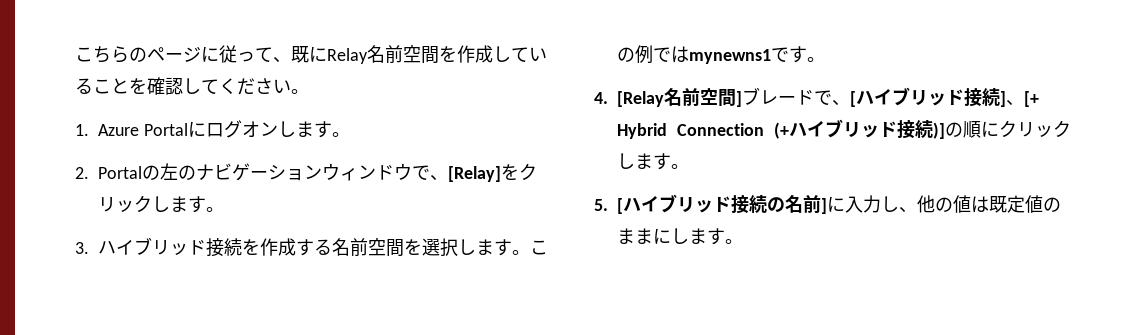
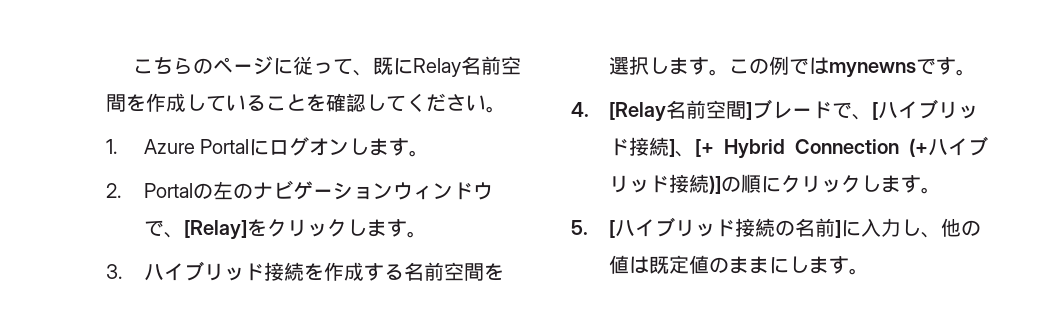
- この例ではmynewns1です。
+ この例ではmynewnsです。

